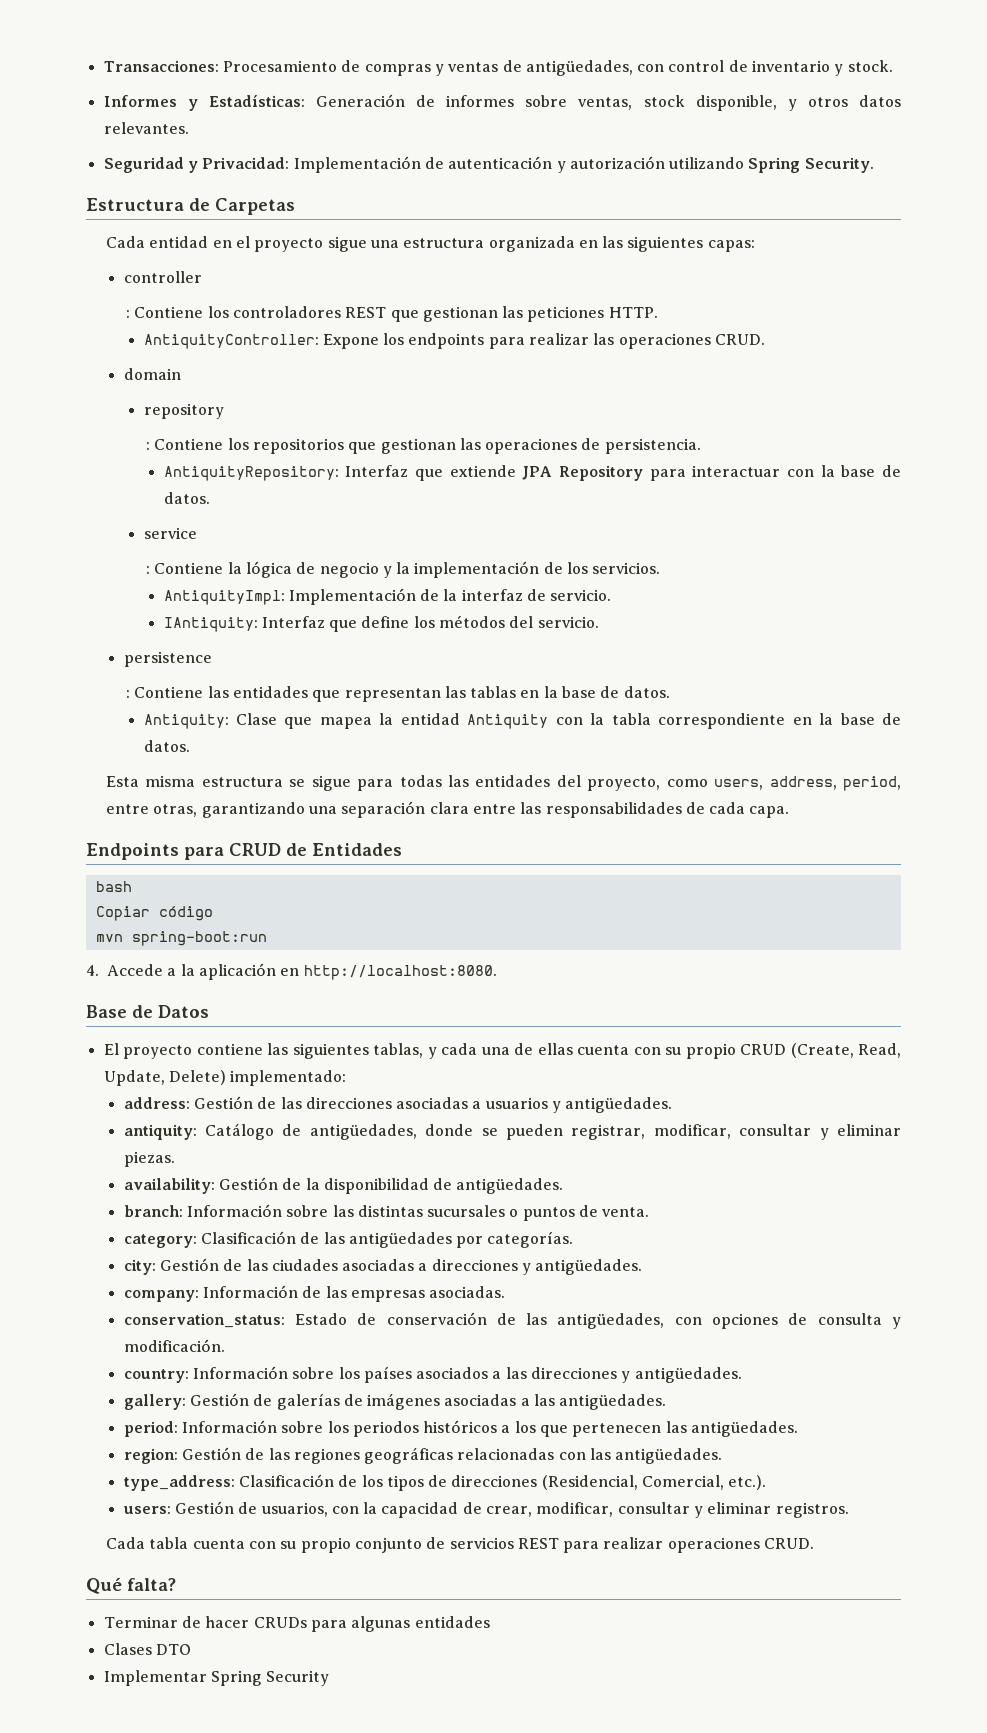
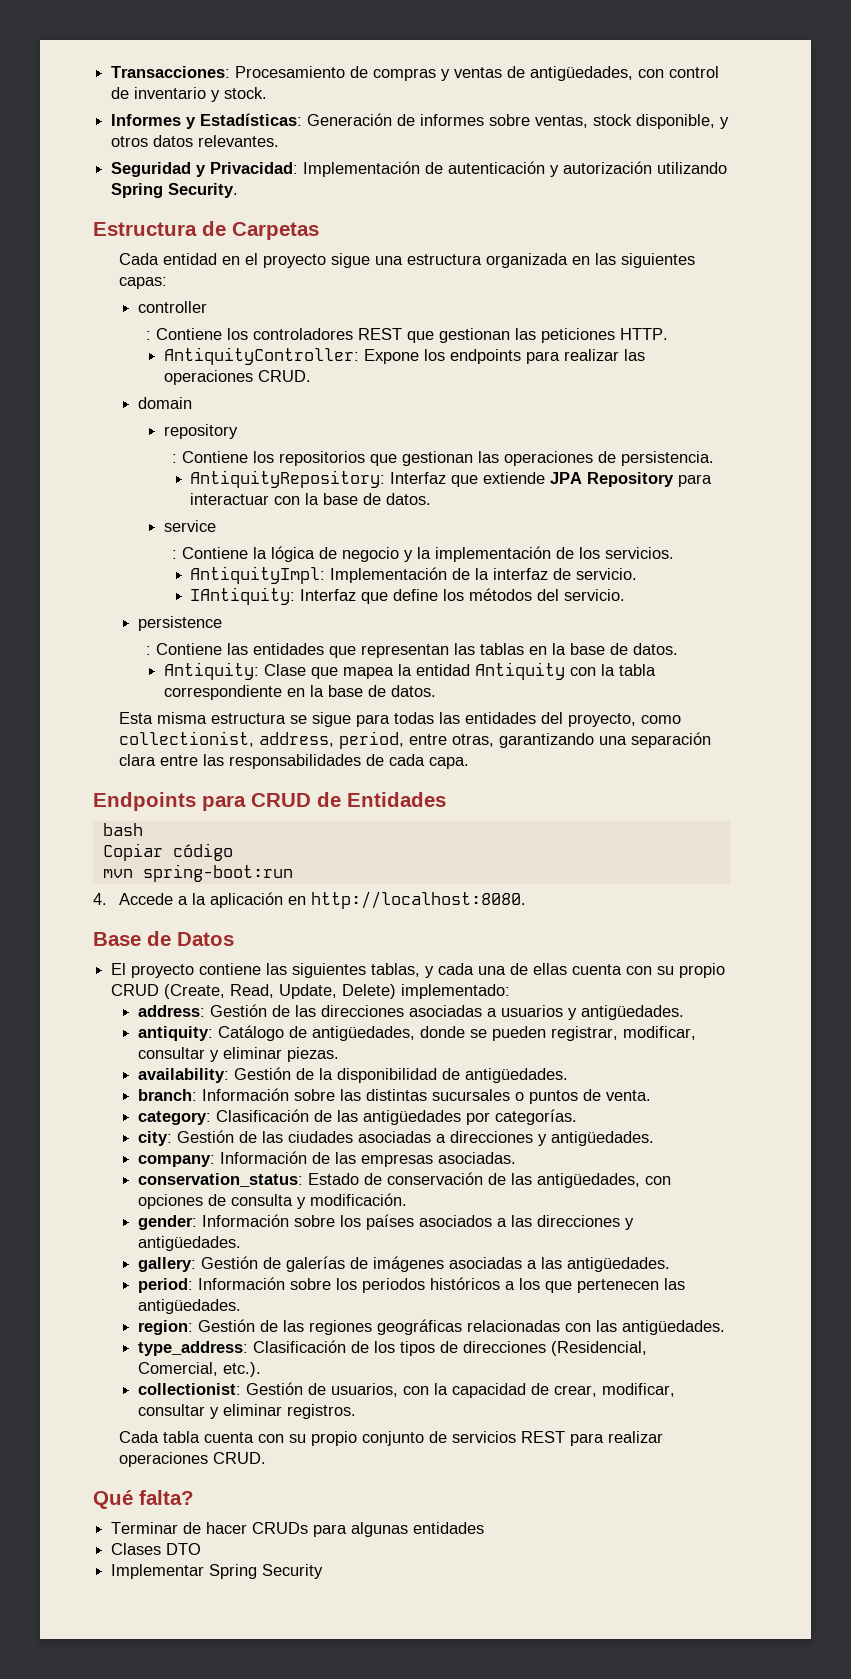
- Esta misma estructura se sigue para todas las entidades del proyecto, como users, address, period, entre otras, garantizando una separación clara entre las responsabilidades de cada capa.
+ Esta misma estructura se sigue para todas las entidades del proyecto, como collectionist, address, period, entre otras, garantizando una separación clara entre las responsabilidades de cada capa.
- country: Información sobre los países asociados a las direcciones y antigüedades.
+ gender: Información sobre los países asociados a las direcciones y antigüedades.
- users: Gestión de usuarios, con la capacidad de crear, modificar, consultar y eliminar registros.
+ collectionist: Gestión de usuarios, con la capacidad de crear, modificar, consultar y eliminar registros.

